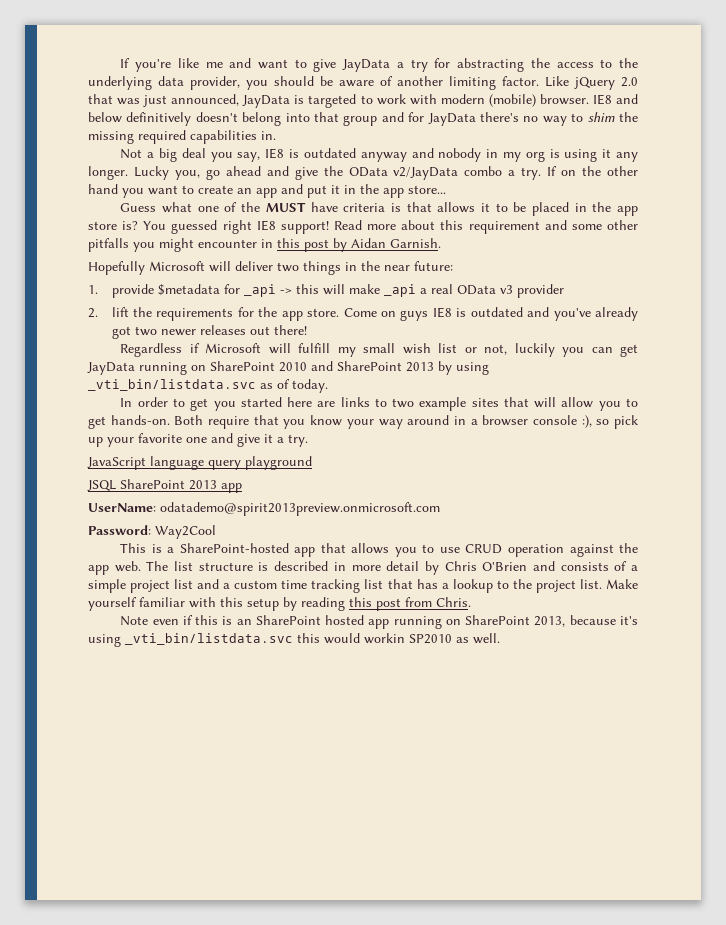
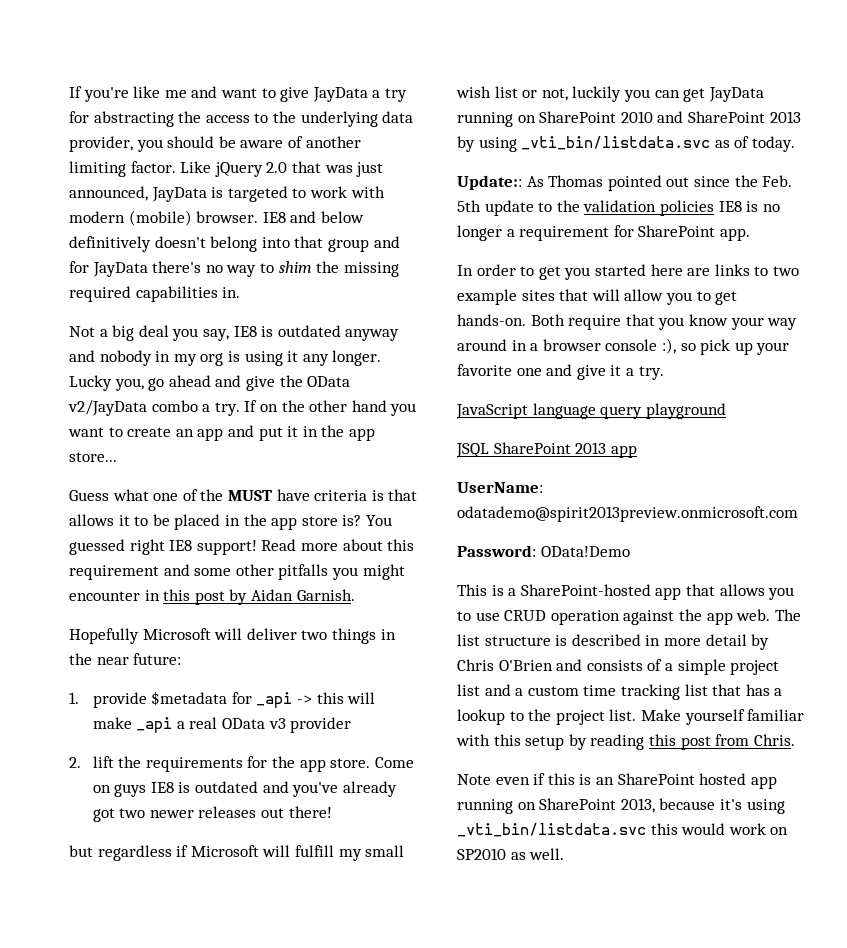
- Regardless if Microsoft will fulfill my small wish list or not, luckily you can get JayData running on SharePoint 2010 and SharePoint 2013 by using _vti_bin/listdata.svc as of today.
+ but regardless if Microsoft will fulfill my small wish list or not, luckily you can get JayData running on SharePoint 2010 and SharePoint 2013 by using _vti_bin/listdata.svc as of today.
+ Update:: As Thomas pointed out since the Feb. 5th update to the validation policies IE8 is no longer a requirement for SharePoint app.
- Password: Way2Cool
+ Password: OData!Demo
- Note even if this is an SharePoint hosted app running on SharePoint 2013, because it's using _vti_bin/listdata.svc this would workin SP2010 as well.
+ Note even if this is an SharePoint hosted app running on SharePoint 2013, because it's using _vti_bin/listdata.svc this would work on SP2010 as well.

